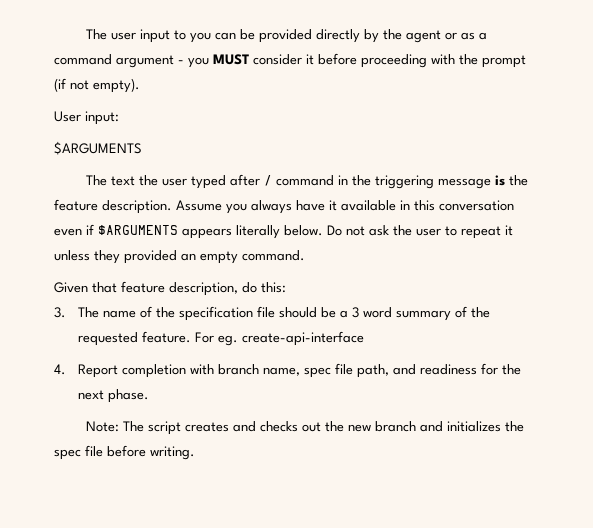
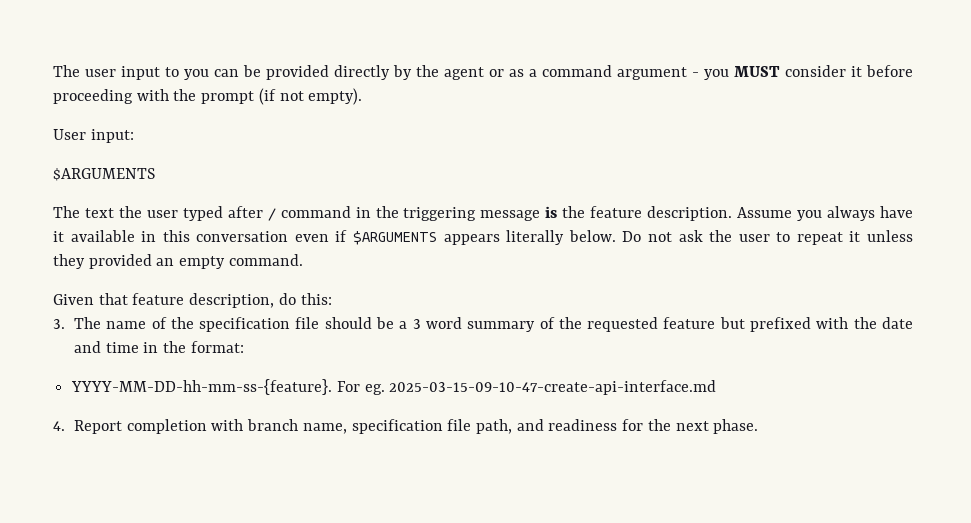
- 3. The name of the specification file should be a 3 word summary of the requested feature.
+ 3. The name of the specification file should be a 3 word summary of the requested feature but prefixed with the date and time in the format:
+ YYYY-MM-DD-hh-mm-ss-{feature}.
- For eg. create-api-interface
+ For eg. 2025-03-15-09-10-47-create-api-interface.md
- 4. Report completion with branch name, spec file path, and readiness for the next phase.
+ 4. Report completion with branch name, specification file path, and readiness for the next phase.
- Note: The script creates and checks out the new branch and initializes the spec file before writing.

